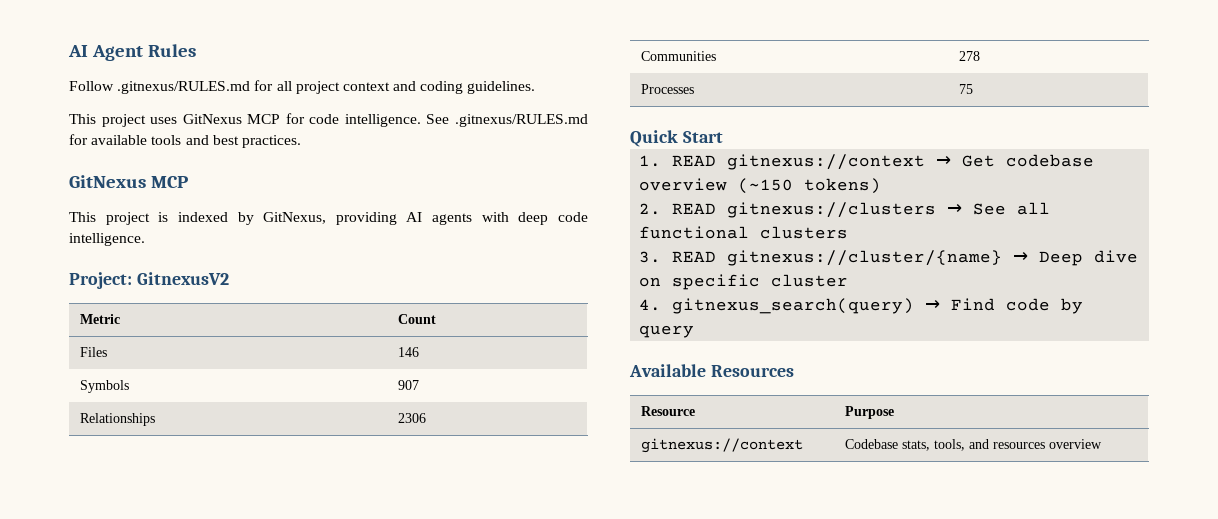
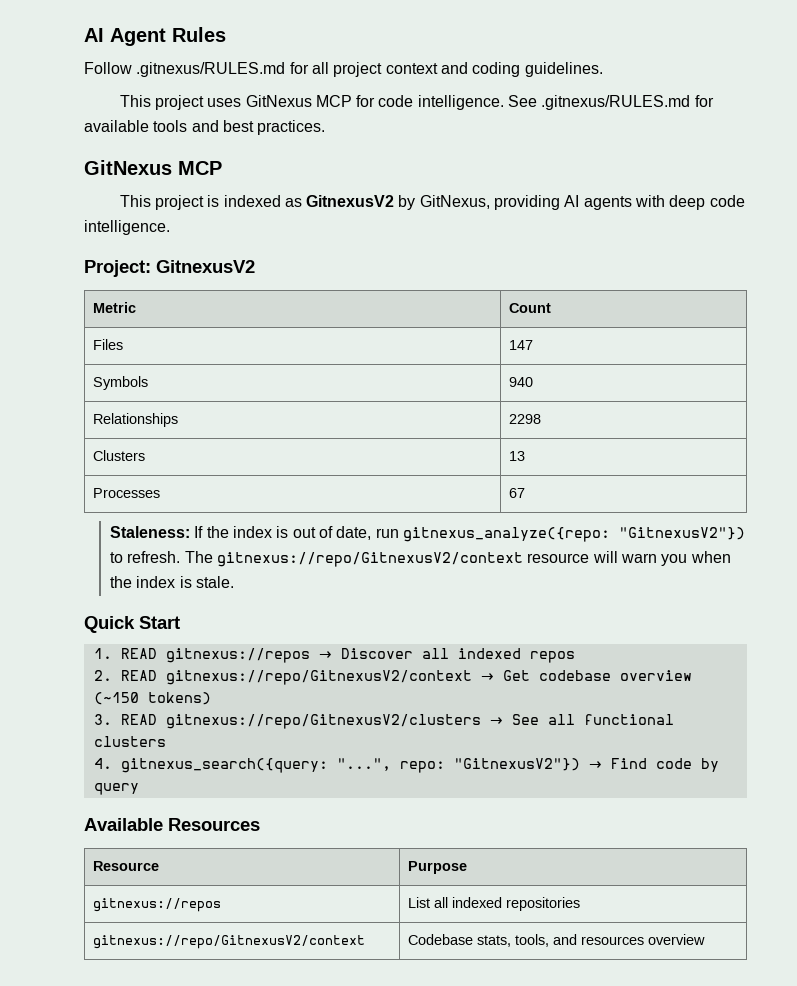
- This project is indexed by GitNexus, providing AI agents with deep code intelligence.
+ This project is indexed as GitnexusV2 by GitNexus, providing AI agents with deep code intelligence.
- Files | 146
+ Files | 147
- Symbols | 907
+ Symbols | 940
- Relationships | 2306
- Communities | 278
- Processes | 75
+ Relationships | 2298
+ Clusters | 13
+ Processes | 67
+ Staleness: If the index is out of date, run gitnexus_analyze({repo: "GitnexusV2"}) to refresh. The gitnexus://repo/GitnexusV2/context resource will warn you when the index is stale.
  Quick Start
- 1. READ gitnexus://context → Get codebase overview (~150 tokens)
+ 1. READ gitnexus://repos → Discover all indexed repos
+ 2. READ gitnexus://repo/GitnexusV2/context → Get codebase overview (~150 tokens)
- 2. READ gitnexus://clusters → See all functional clusters
+ 3. READ gitnexus://repo/GitnexusV2/clusters → See all functional clusters
- 3. READ gitnexus://cluster/{name} → Deep dive on specific cluster
- 4. gitnexus_search(query) → Find code by query
+ 4. gitnexus_search({query: "...", repo: "GitnexusV2"}) → Find code by query
- gitnexus://context | Codebase stats, tools, and resources overview
+ gitnexus://repos | List all indexed repositories
+ gitnexus://repo/GitnexusV2/context | Codebase stats, tools, and resources overview

